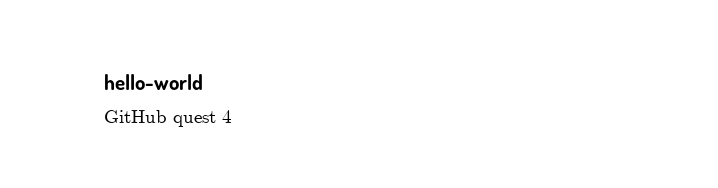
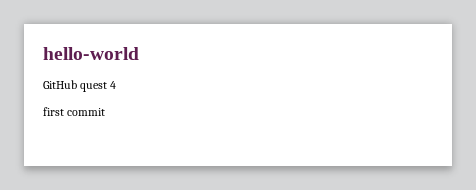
+ first commit

